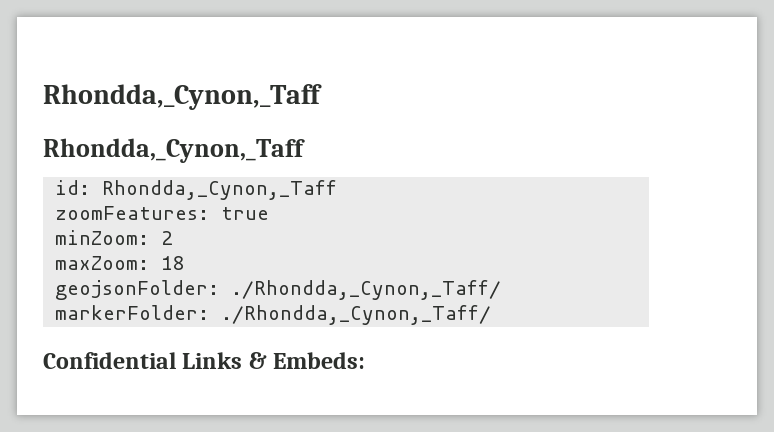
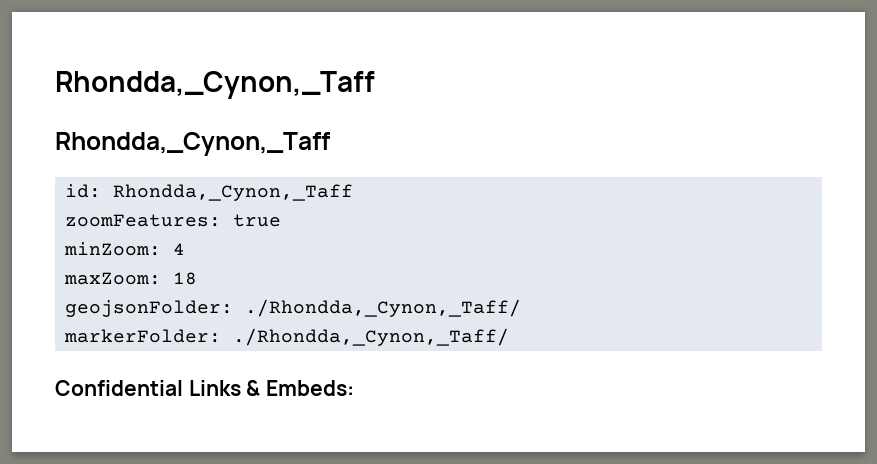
- minZoom: 2
+ minZoom: 4

